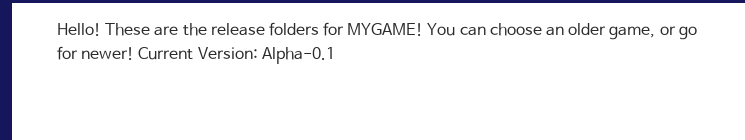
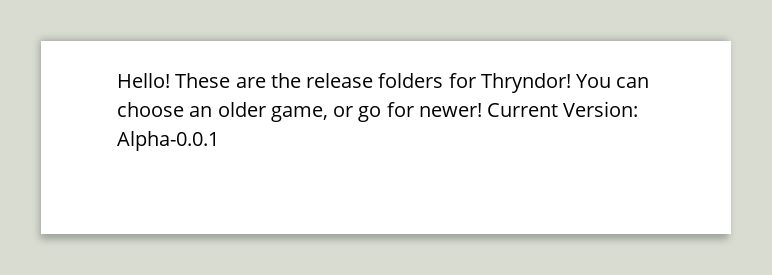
- These are the release folders for MYGAME!
+ These are the release folders for Thryndor!
- Current Version: Alpha-0.1
+ Current Version: Alpha-0.0.1

